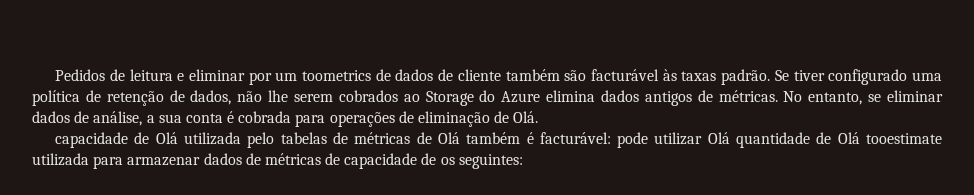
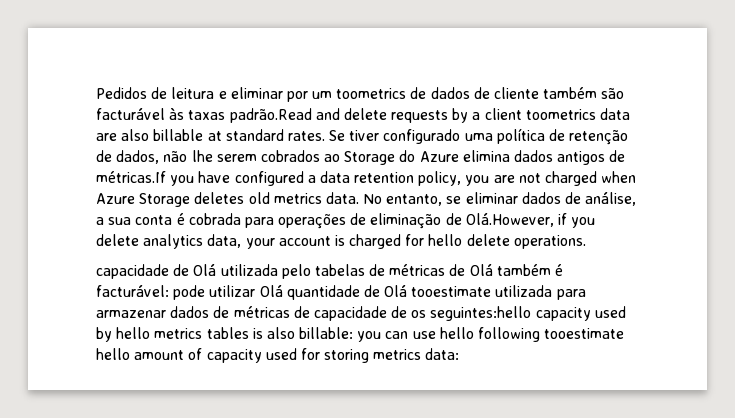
- Pedidos de leitura e eliminar por um toometrics de dados de cliente também são facturável às taxas padrão.
+ Pedidos de leitura e eliminar por um toometrics de dados de cliente também são facturável às taxas padrão.Read and delete requests by a client toometrics data are also billable at standard rates.
- Se tiver configurado uma política de retenção de dados, não lhe serem cobrados ao Storage do Azure elimina dados antigos de métricas.
+ Se tiver configurado uma política de retenção de dados, não lhe serem cobrados ao Storage do Azure elimina dados antigos de métricas.If you have configured a data retention policy, you are not charged when Azure Storage deletes old metrics data.
- No entanto, se eliminar dados de análise, a sua conta é cobrada para operações de eliminação de Olá.
+ No entanto, se eliminar dados de análise, a sua conta é cobrada para operações de eliminação de Olá.However, if you delete analytics data, your account is charged for hello delete operations.
- capacidade de Olá utilizada pelo tabelas de métricas de Olá também é facturável: pode utilizar Olá quantidade de Olá tooestimate utilizada para armazenar dados de métricas de capacidade de os seguintes:
+ capacidade de Olá utilizada pelo tabelas de métricas de Olá também é facturável: pode utilizar Olá quantidade de Olá tooestimate utilizada para armazenar dados de métricas de capacidade de os seguintes:hello capacity used by hello metrics tables is also billable: you can use hello following tooestimate hello amount of capacity used for storing metrics data:

